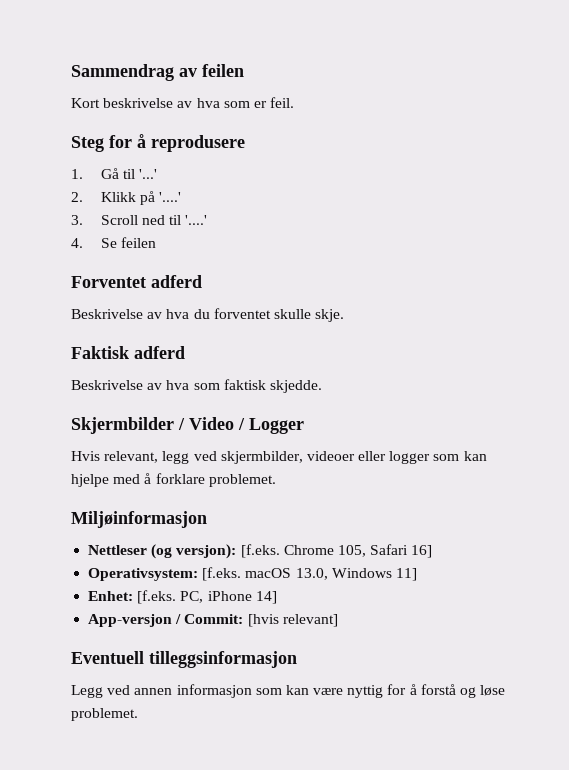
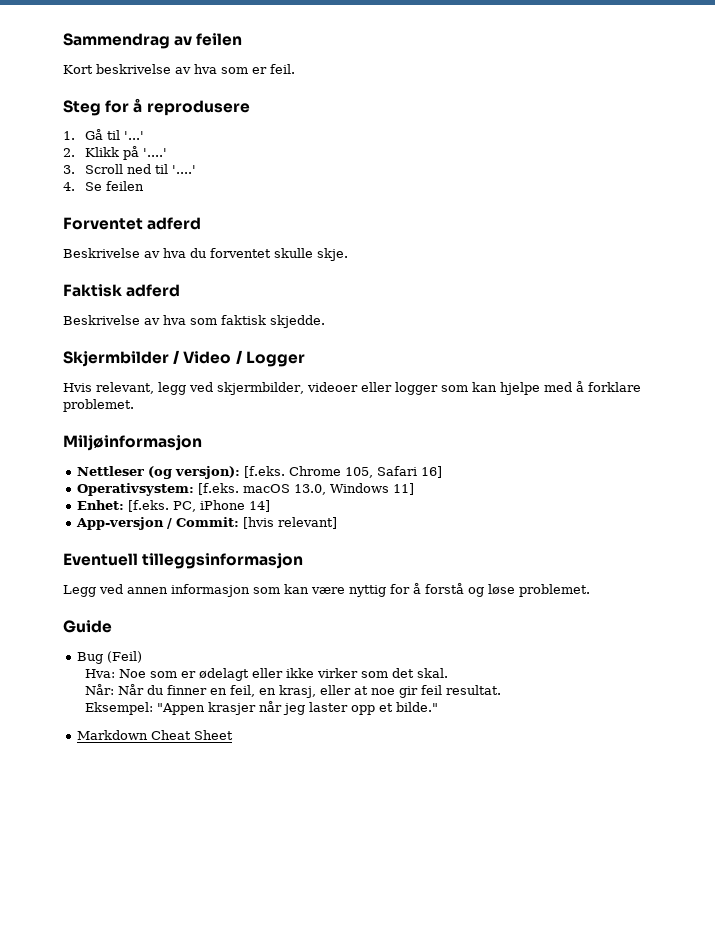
+ Guide
+ Bug (Feil)
+ Hva: Noe som er ødelagt eller ikke virker som det skal.
+ Når: Når du finner en feil, en krasj, eller at noe gir feil resultat.
+ Eksempel: "Appen krasjer når jeg laster opp et bilde."
+ Markdown Cheat Sheet

